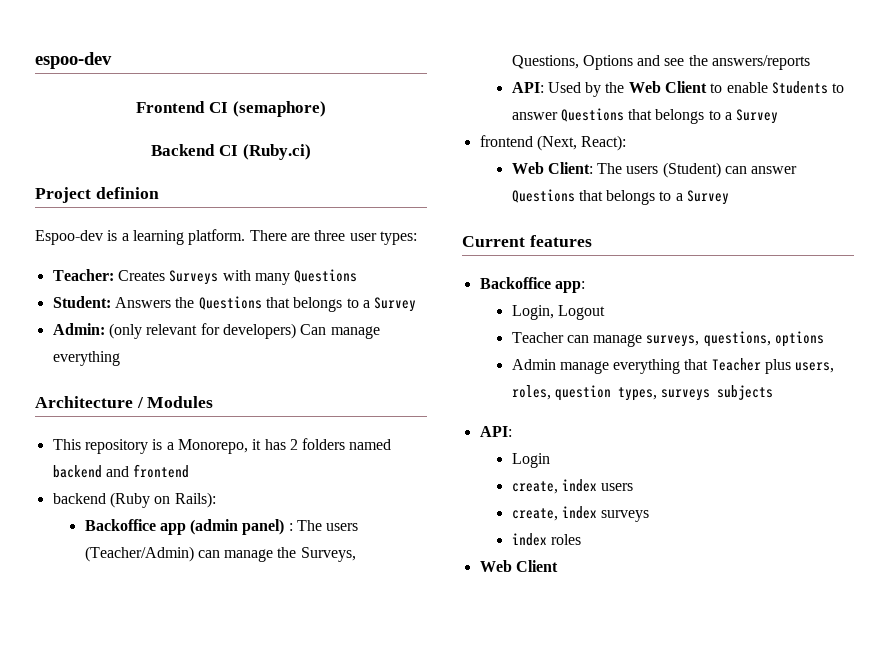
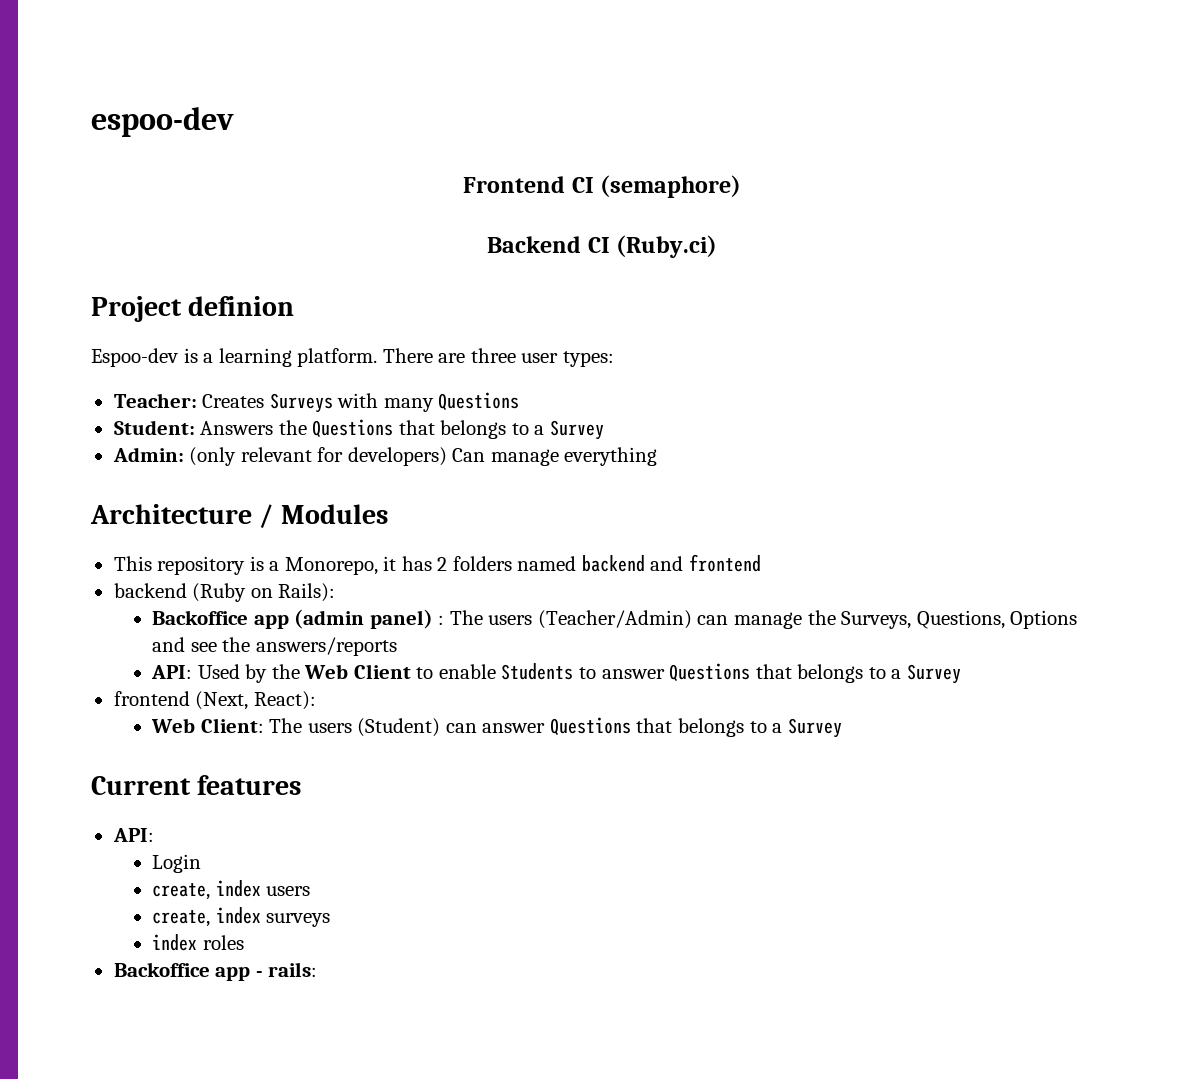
- Backoffice app:
- Login, Logout
- Teacher can manage surveys, questions, options
- Admin manage everything that Teacher plus users, roles, question types, surveys subjects
  index roles
- Web Client
+ Backoffice app - rails:

